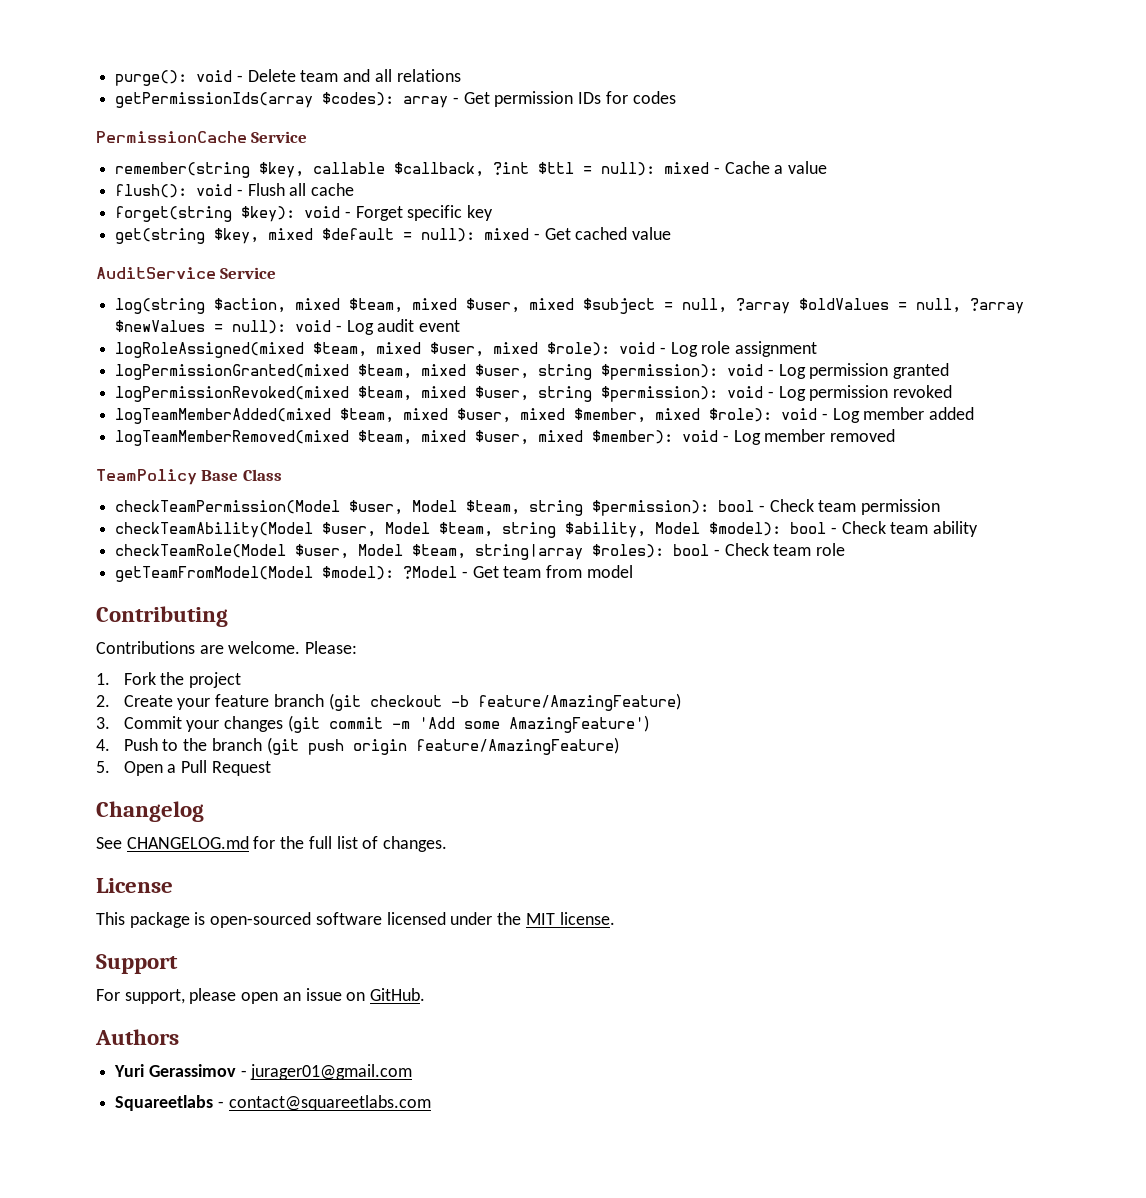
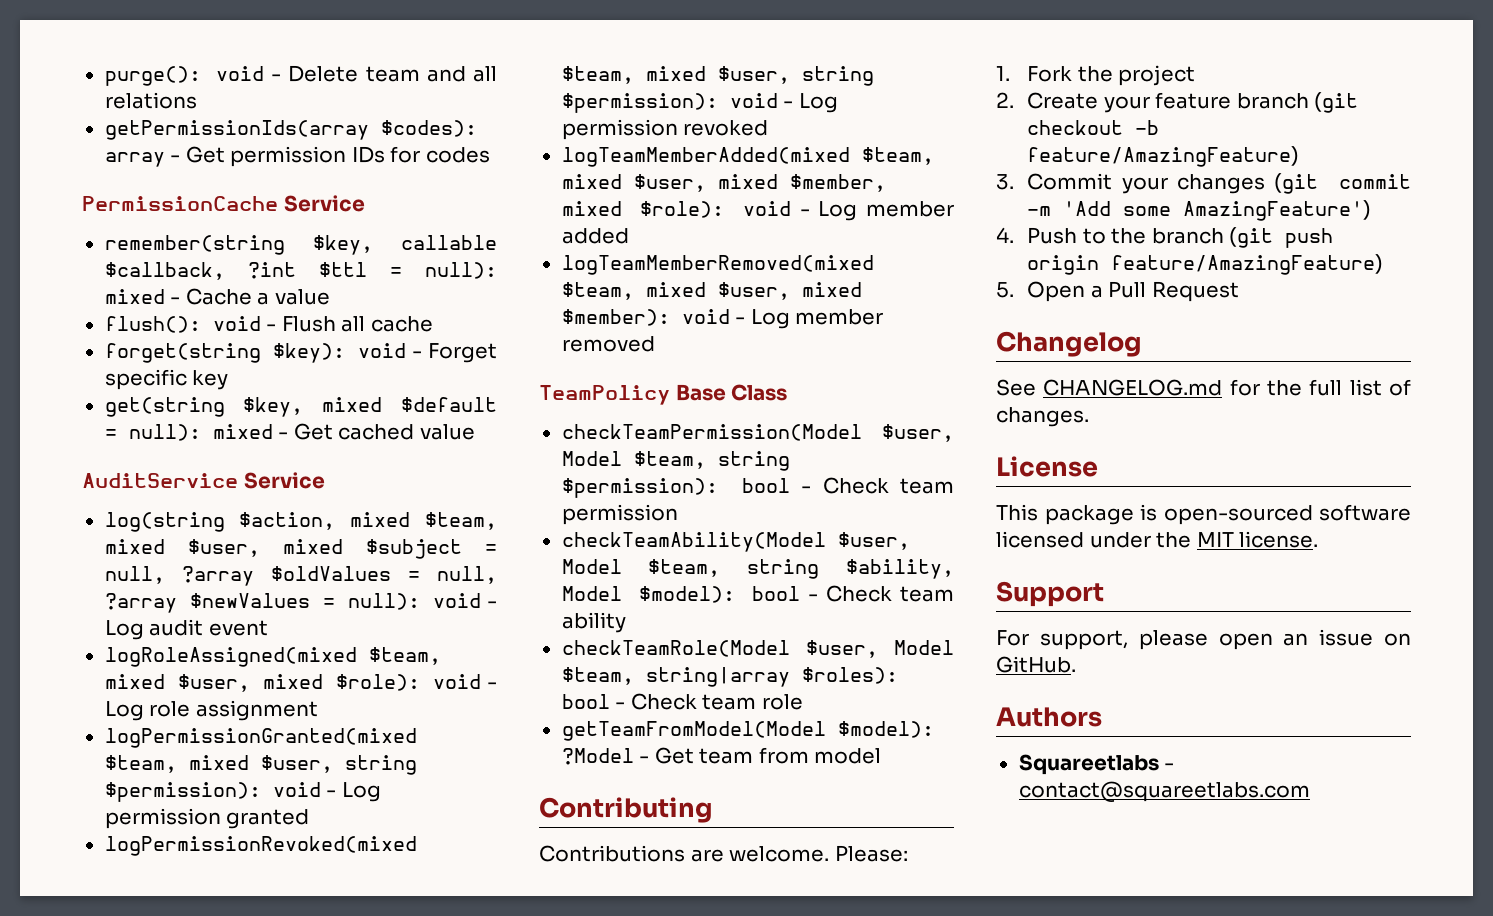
- Yuri Gerassimov - jurager01@gmail.com

